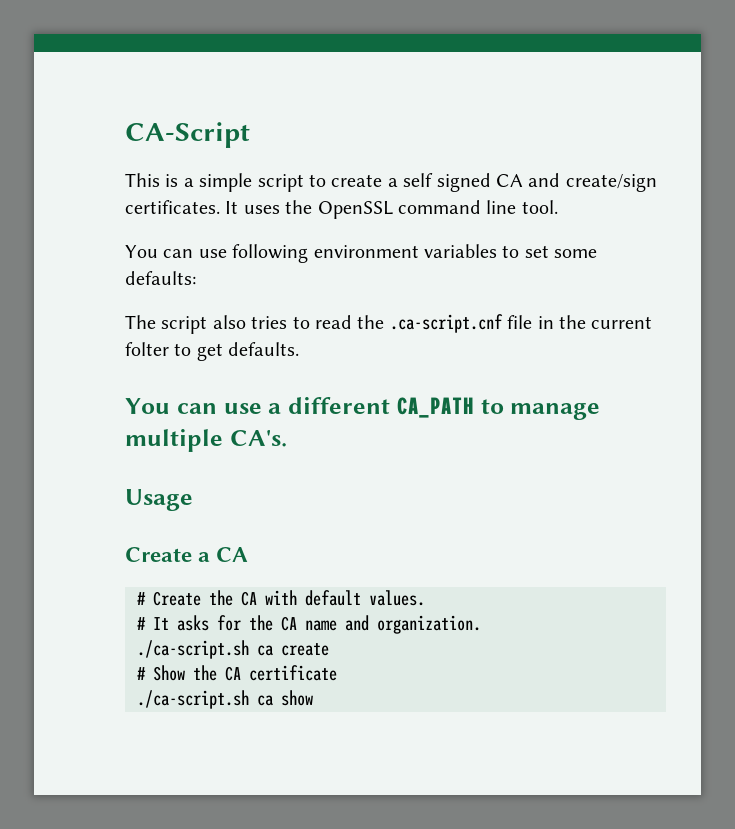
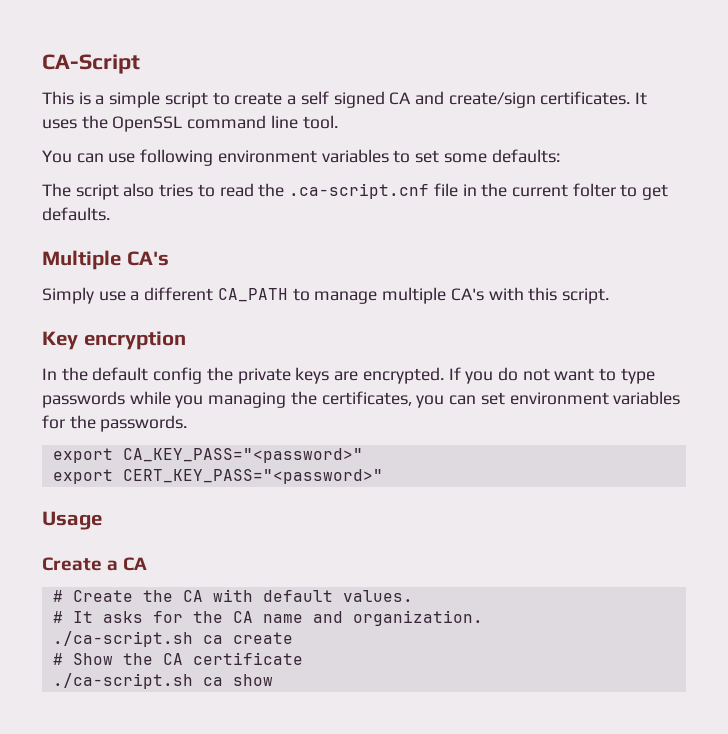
- You can use a different CA_PATH to manage multiple CA's.
+ Multiple CA's
+ Simply use a different CA_PATH to manage multiple CA's with this script.
+ Key encryption
+ In the default config the private keys are encrypted. If you do not want to type passwords while you managing the certificates, you can set environment variables for the passwords.
+ export CA_KEY_PASS="<password>"
+ export CERT_KEY_PASS="<password>"

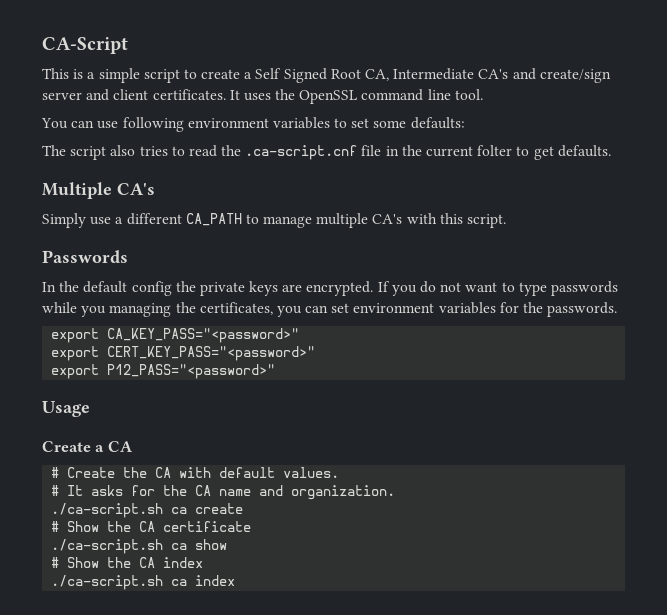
- This is a simple script to create a self signed CA and create/sign certificates.
+ This is a simple script to create a Self Signed Root CA, Intermediate CA's and create/sign server and client certificates.
- Key encryption
+ Passwords
+ export P12_PASS="<password>"
+ # Show the CA index
+ ./ca-script.sh ca index

